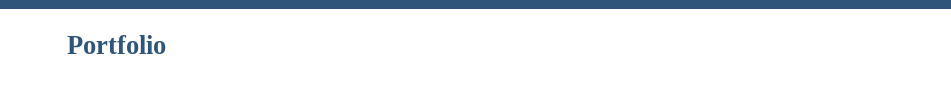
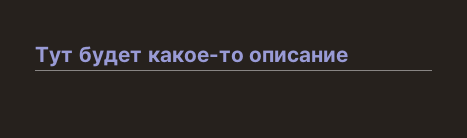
- Portfolio
+ Тут будет какое-то описание

